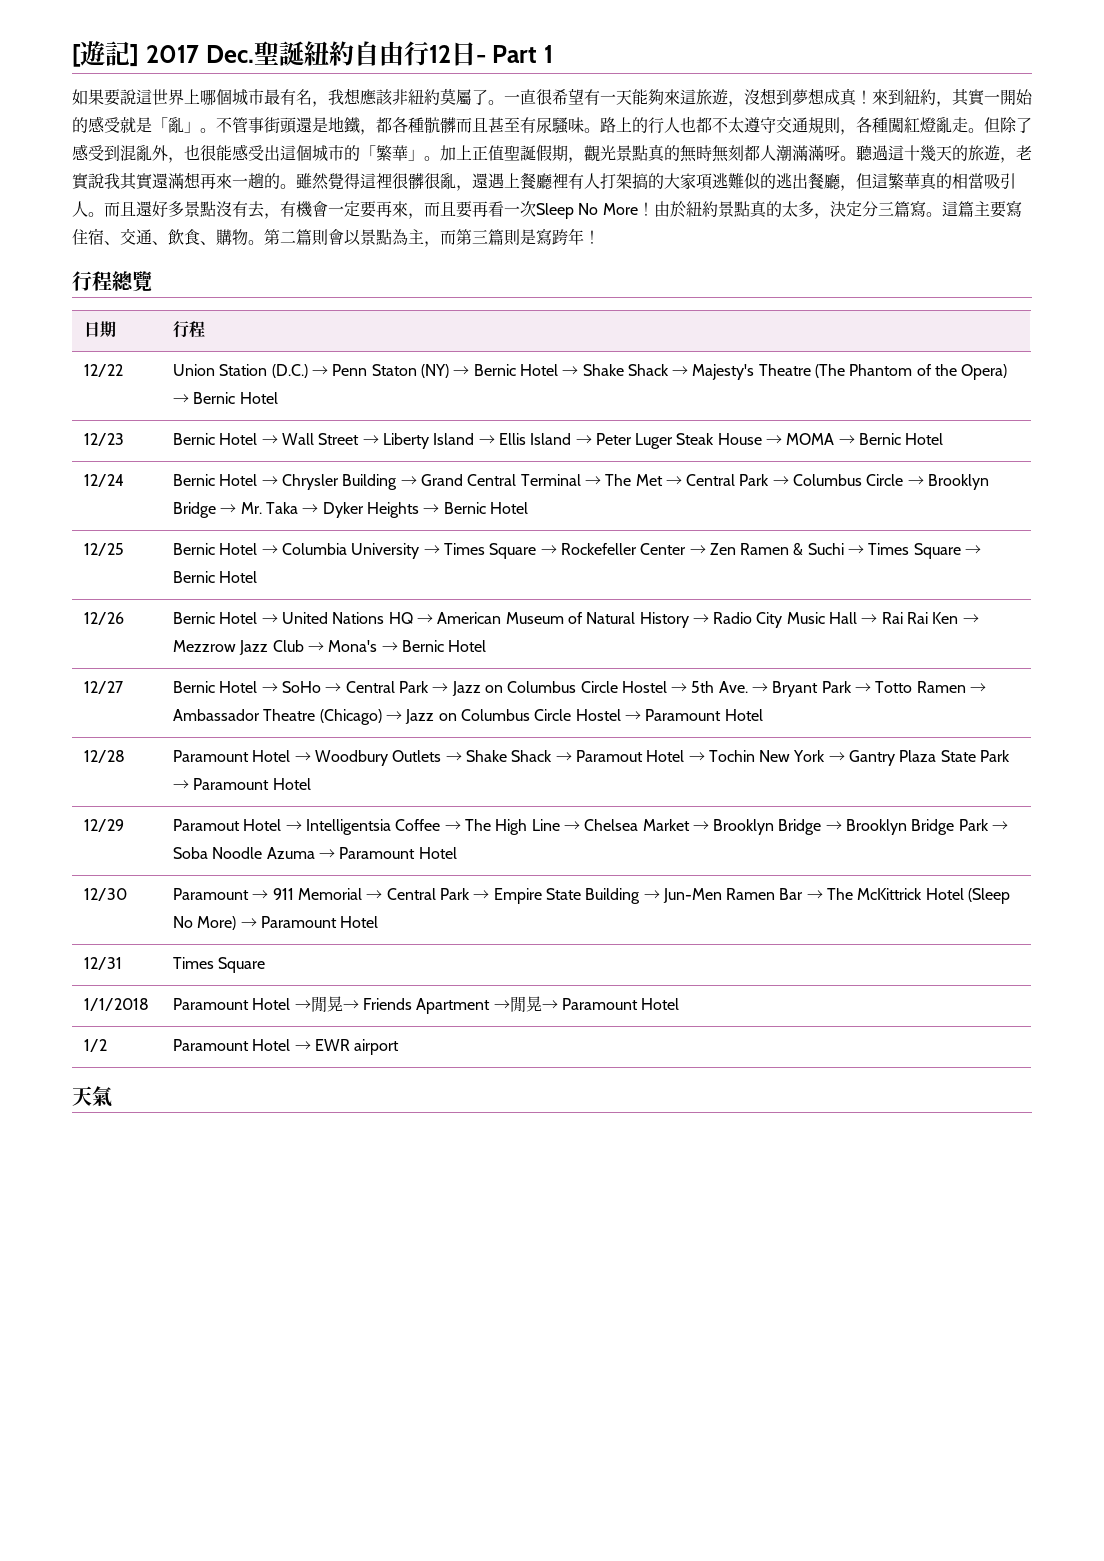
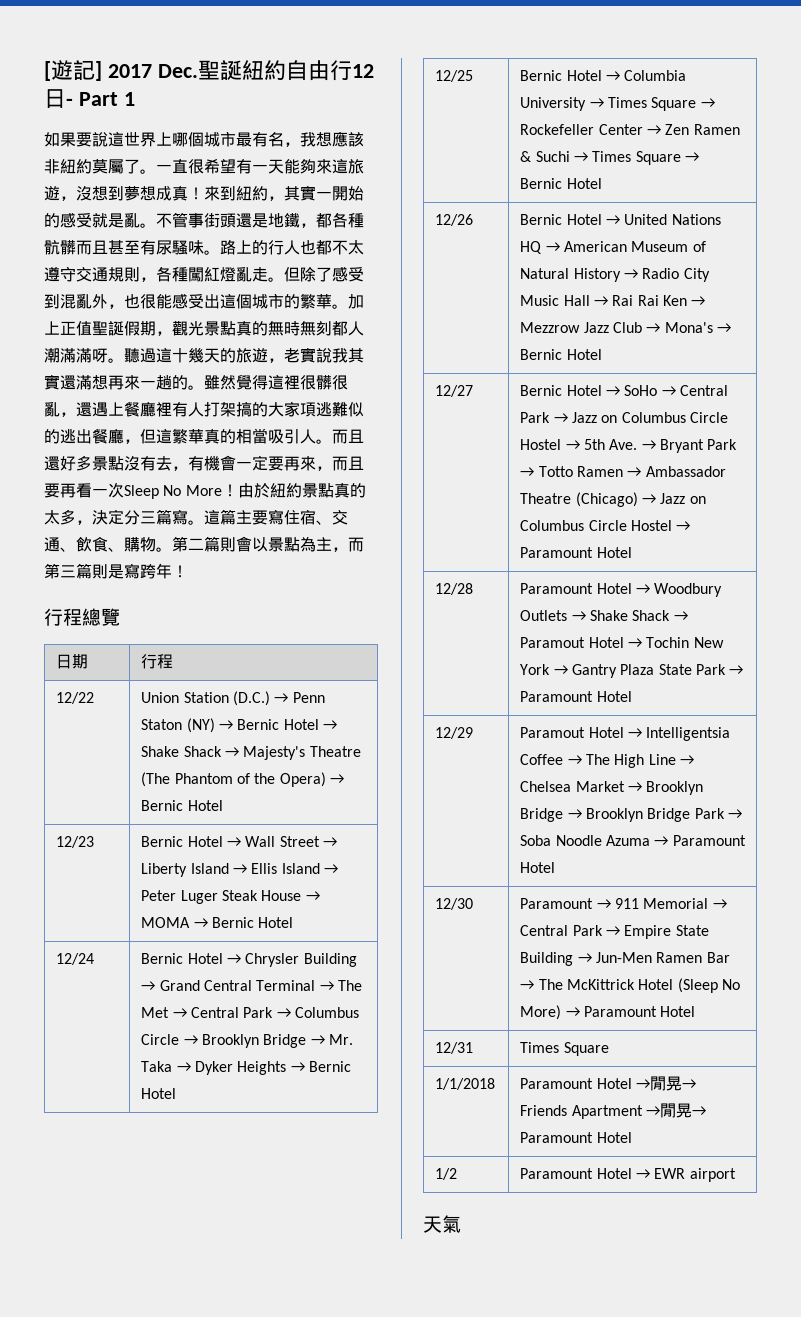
- 來到紐約，其實一開始的感受就是「亂」。
+ 來到紐約，其實一開始的感受就是亂。
- 但除了感受到混亂外，也很能感受出這個城市的「繁華」。
+ 但除了感受到混亂外，也很能感受出這個城市的繁華。

